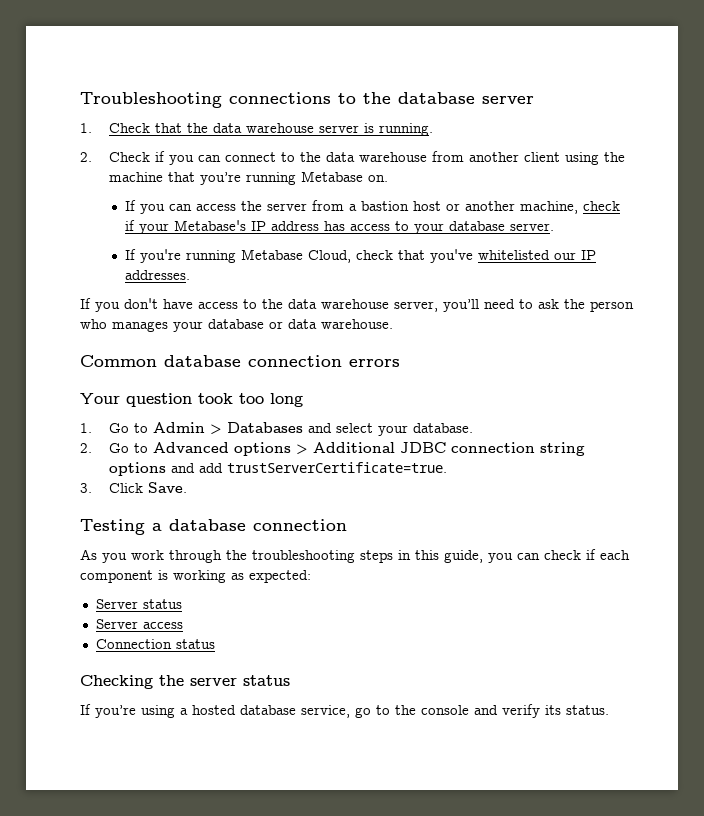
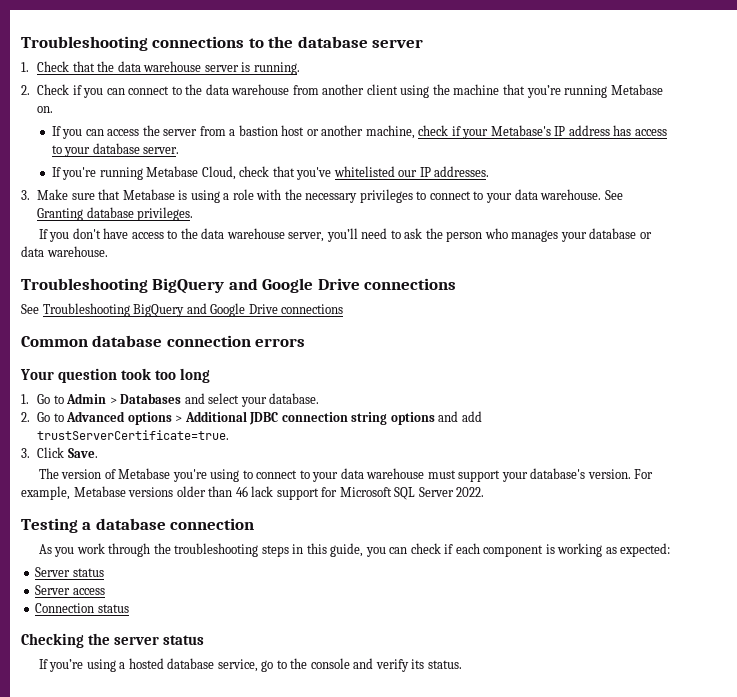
+ 3. Make sure that Metabase is using a role with the necessary privileges to connect to your data warehouse. See Granting database privileges.
  If you don't have access to the data warehouse server, you’ll need to ask the person who manages your database or data warehouse.
+ Troubleshooting BigQuery and Google Drive connections
+ See Troubleshooting BigQuery and Google Drive connections
+ The version of Metabase you're using to connect to your data warehouse must support your database's version. For example, Metabase versions older than 46 lack support for Microsoft SQL Server 2022.

